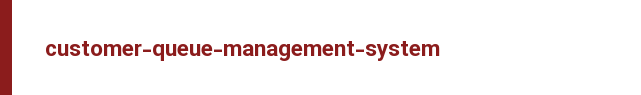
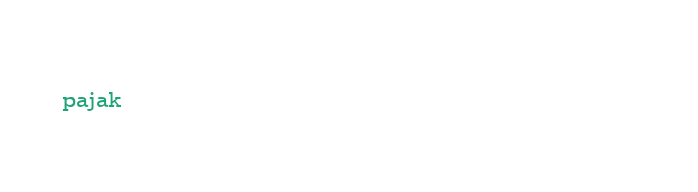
- customer-queue-management-system
+ pajak

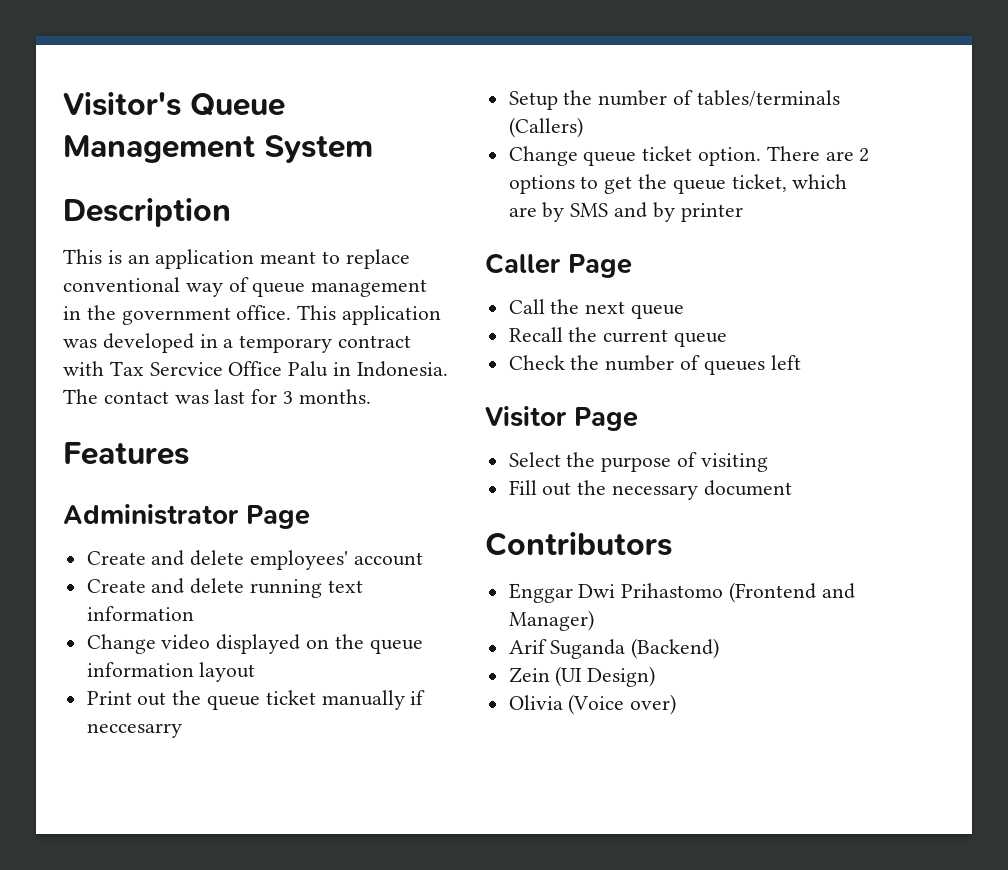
- pajak
+ Visitor's Queue Management System
+ Description
+ This is an application meant to replace conventional way of queue management in the government office. This application was developed in a temporary contract with Tax Sercvice Office Palu in Indonesia. The contact was last for 3 months.
+ Features
+ Administrator Page
+ Create and delete employees' account
+ Create and delete running text information
+ Change video displayed on the queue information layout
+ Print out the queue ticket manually if neccesarry
+ Setup the number of tables/terminals (Callers)
+ Change queue ticket option. There are 2 options to get the queue ticket, which are by SMS and by printer
+ Caller Page
+ Call the next queue
+ Recall the current queue
+ Check the number of queues left
+ Visitor Page
+ Select the purpose of visiting
+ Fill out the necessary document
+ Contributors
+ Enggar Dwi Prihastomo (Frontend and Manager)
+ Arif Suganda (Backend)
+ Zein (UI Design)
+ Olivia (Voice over)

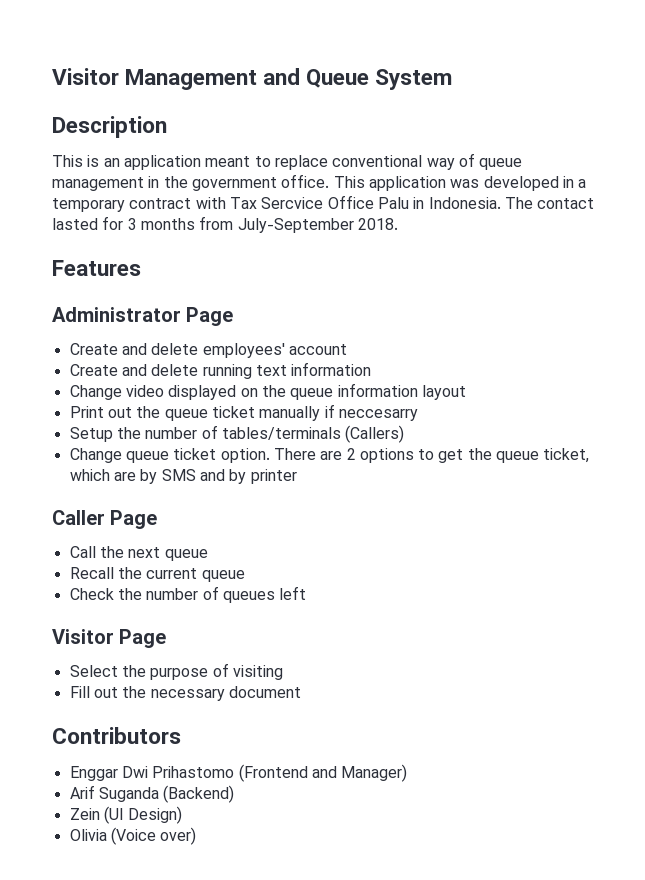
- Visitor's Queue Management System
+ Visitor Management and Queue System
- The contact was last for 3 months.
+ The contact lasted for 3 months from July-September 2018.

